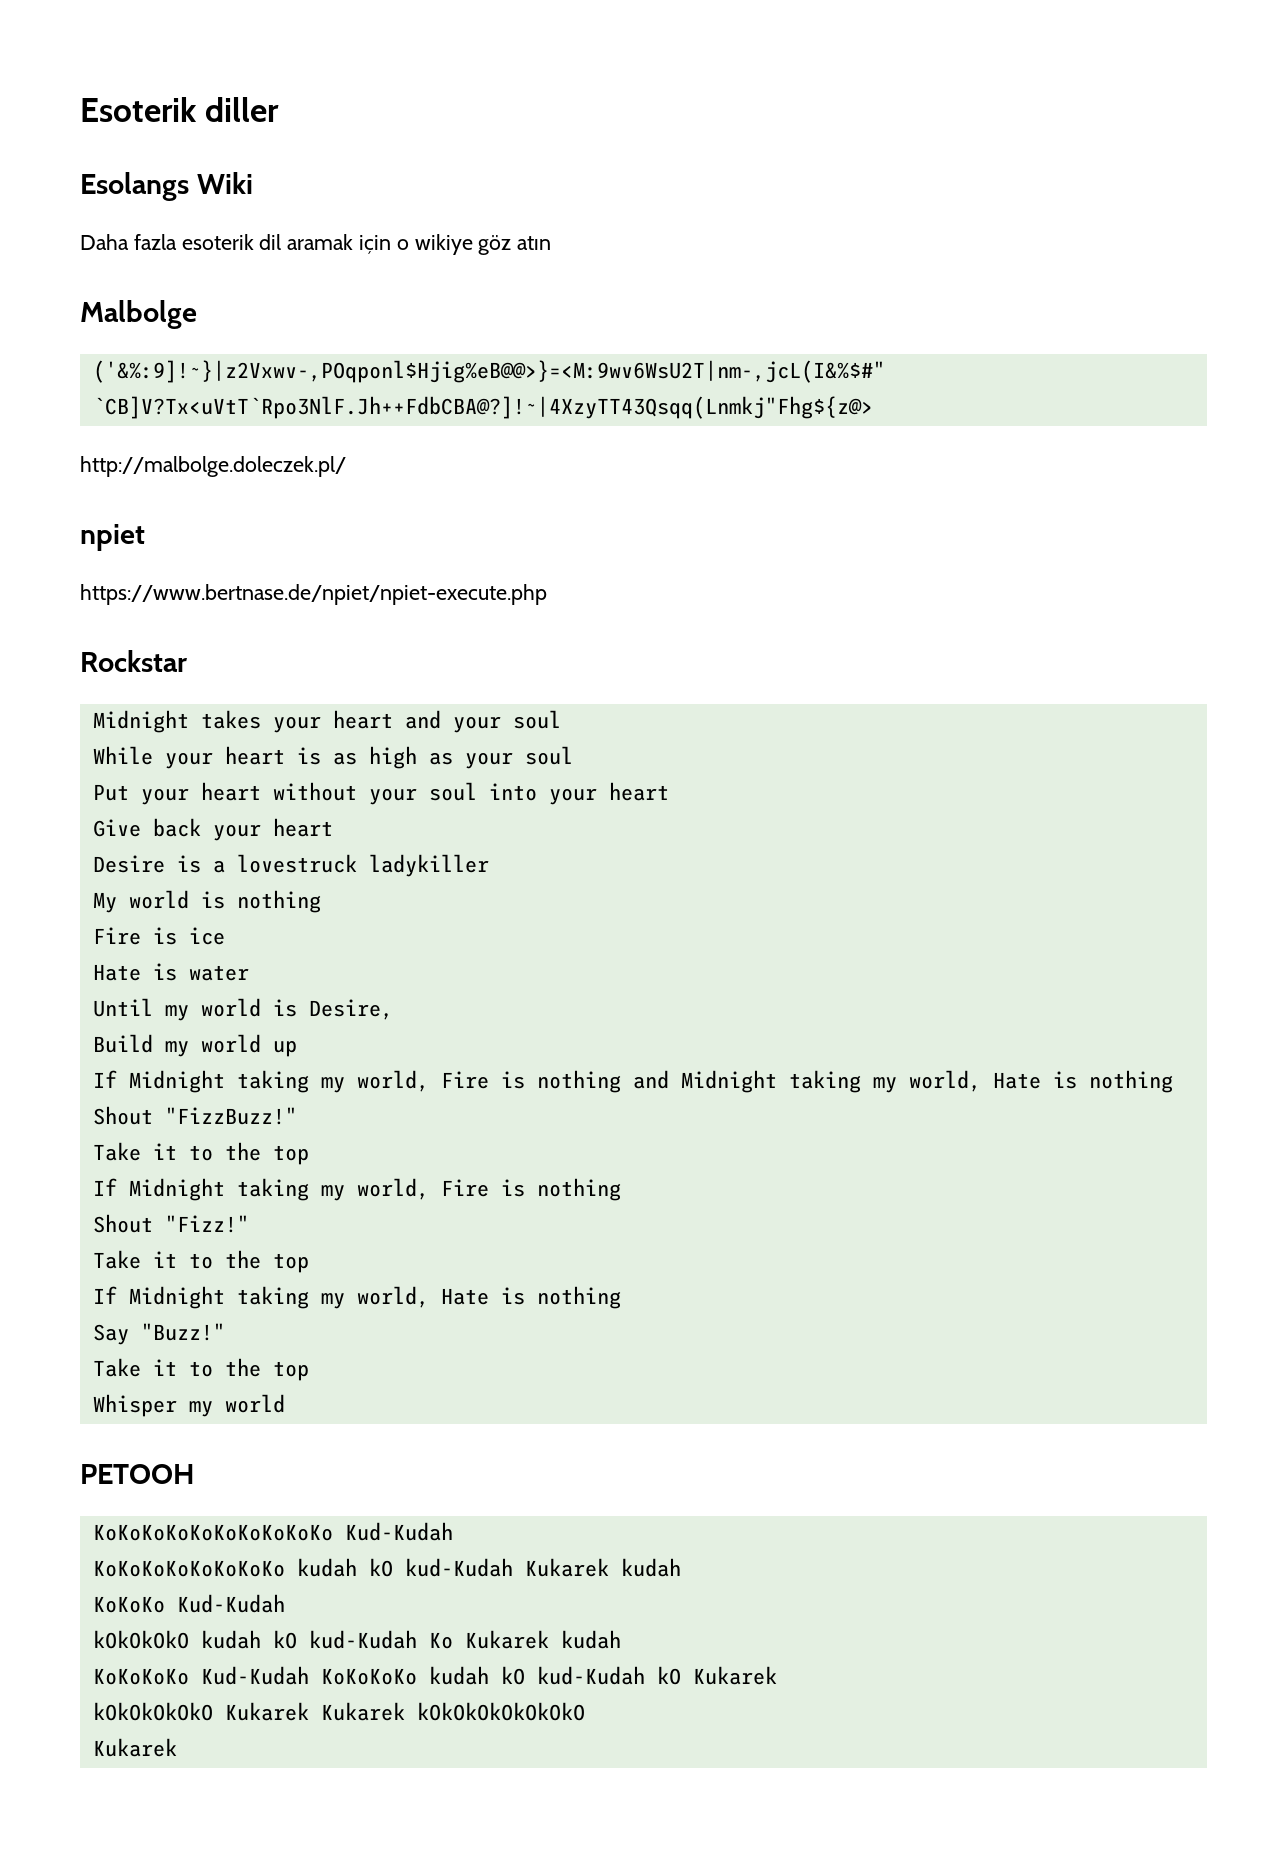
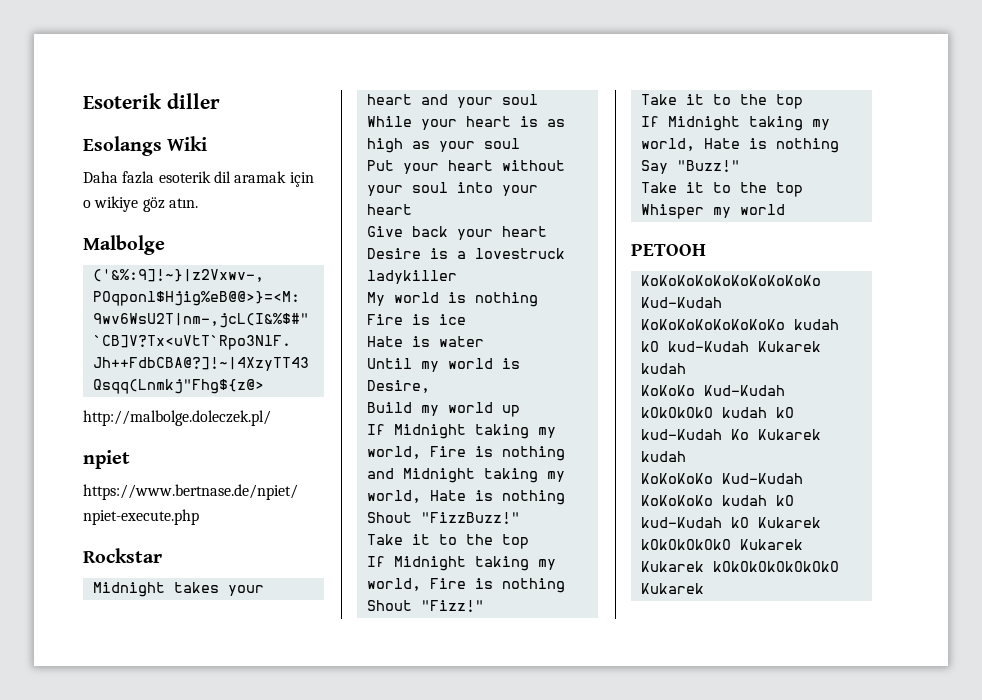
- Daha fazla esoterik dil aramak için o wikiye göz atın
+ Daha fazla esoterik dil aramak için o wikiye göz atın.

